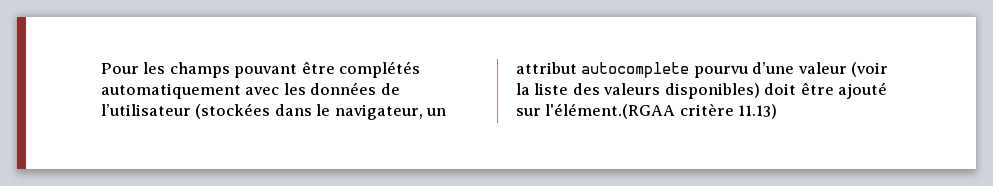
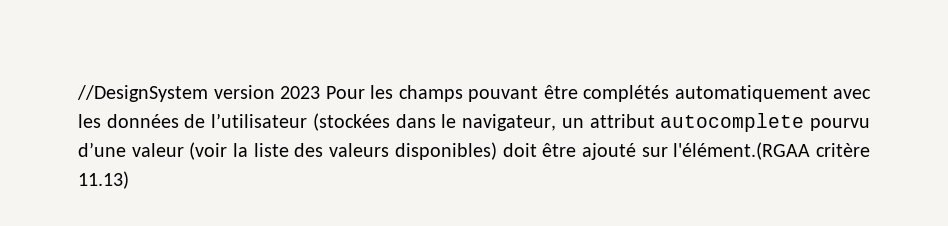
- Pour les champs pouvant être complétés automatiquement avec les données de l’utilisateur (stockées dans le navigateur, un attribut autocomplete pourvu d’une valeur (voir la liste des valeurs disponibles) doit être ajouté sur l'élément.(RGAA critère 11.13)
+ //DesignSystem version 2023 Pour les champs pouvant être complétés automatiquement avec les données de l’utilisateur (stockées dans le navigateur, un attribut autocomplete pourvu d’une valeur (voir la liste des valeurs disponibles) doit être ajouté sur l'élément.(RGAA critère 11.13)

